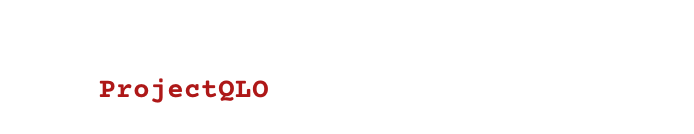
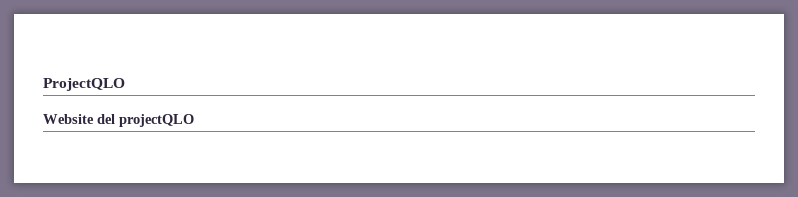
+ Website del projectQLO

